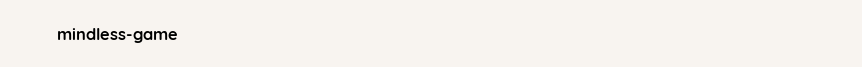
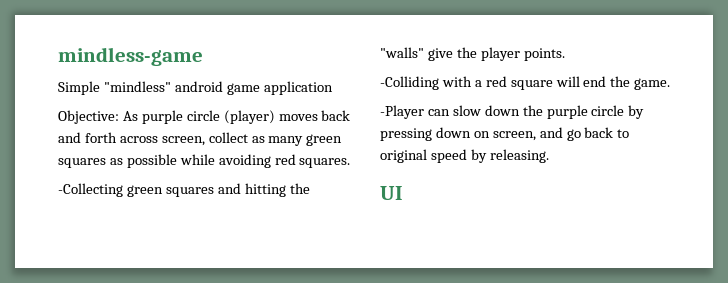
+ Simple "mindless" android game application
+ Objective: As purple circle (player) moves back and forth across screen, collect as many green squares as possible while avoiding red squares.
+ -Collecting green squares and hitting the "walls" give the player points.
+ -Colliding with a red square will end the game.
+ -Player can slow down the purple circle by pressing down on screen, and go back to original speed by releasing.
+ UI

